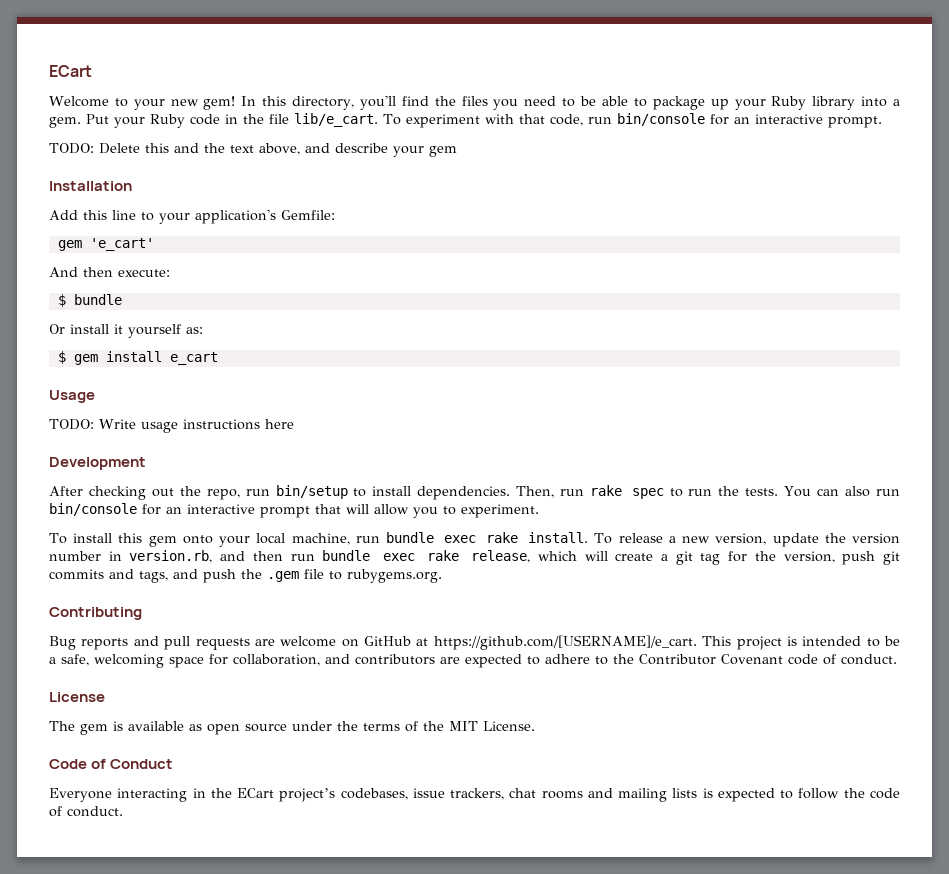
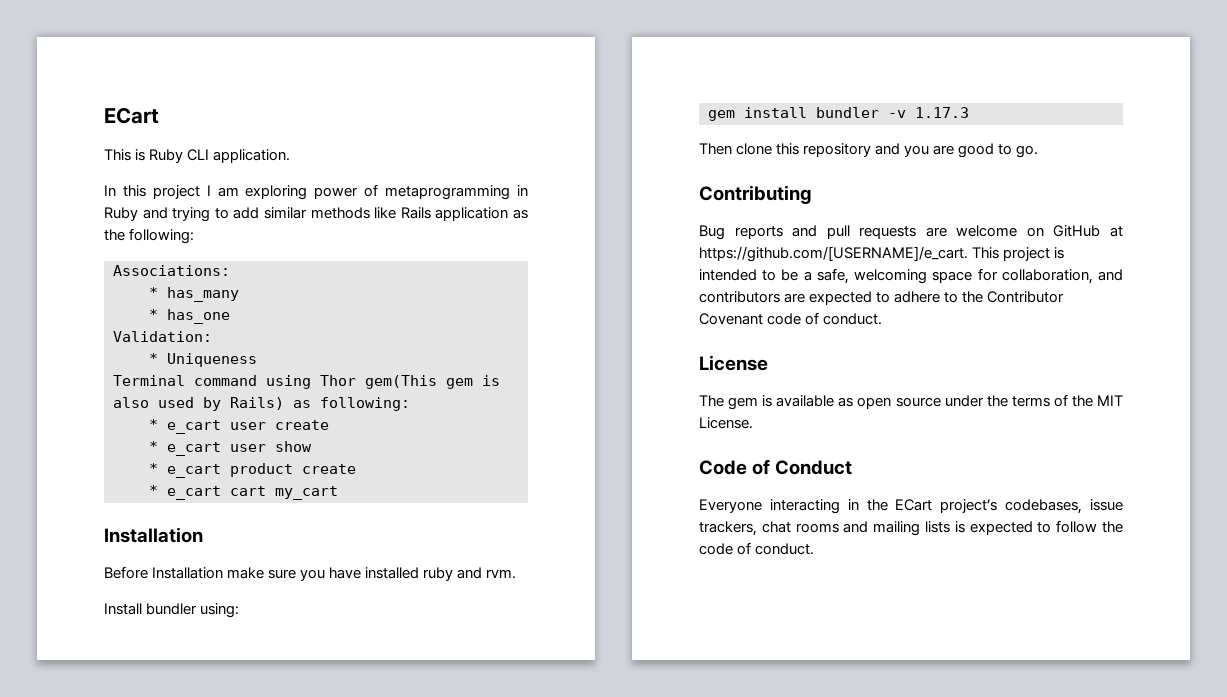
- Welcome to your new gem! In this directory, you'll find the files you need to be able to package up your Ruby library into a gem. Put your Ruby code in the file lib/e_cart. To experiment with that code, run bin/console for an interactive prompt.
- TODO: Delete this and the text above, and describe your gem
+ This is Ruby CLI application.
+ In this project I am exploring power of metaprogramming in Ruby and trying to add similar methods like Rails application as the following:
+ Associations:
+ * has_many
+ * has_one
+ Validation:
+ * Uniqueness
+ Terminal command using Thor gem(This gem is also used by Rails) as following:
+ * e_cart user create
+ * e_cart user show
+ * e_cart product create
+ * e_cart cart my_cart
  Installation
- Add this line to your application's Gemfile:
- gem 'e_cart'
- And then execute:
- $ bundle
- Or install it yourself as:
- $ gem install e_cart
- Usage
- TODO: Write usage instructions here
- Development
- After checking out the repo, run bin/setup to install dependencies. Then, run rake spec to run the tests. You can also run bin/console for an interactive prompt that will allow you to experiment.
- To install this gem onto your local machine, run bundle exec rake install. To release a new version, update the version number in version.rb, and then run bundle exec rake release, which will create a git tag for the version, push git commits and tags, and push the .gem file to rubygems.org.
+ Before Installation make sure you have installed ruby and rvm.
+ Install bundler using:
+ gem install bundler -v 1.17.3
+ Then clone this repository and you are good to go.

